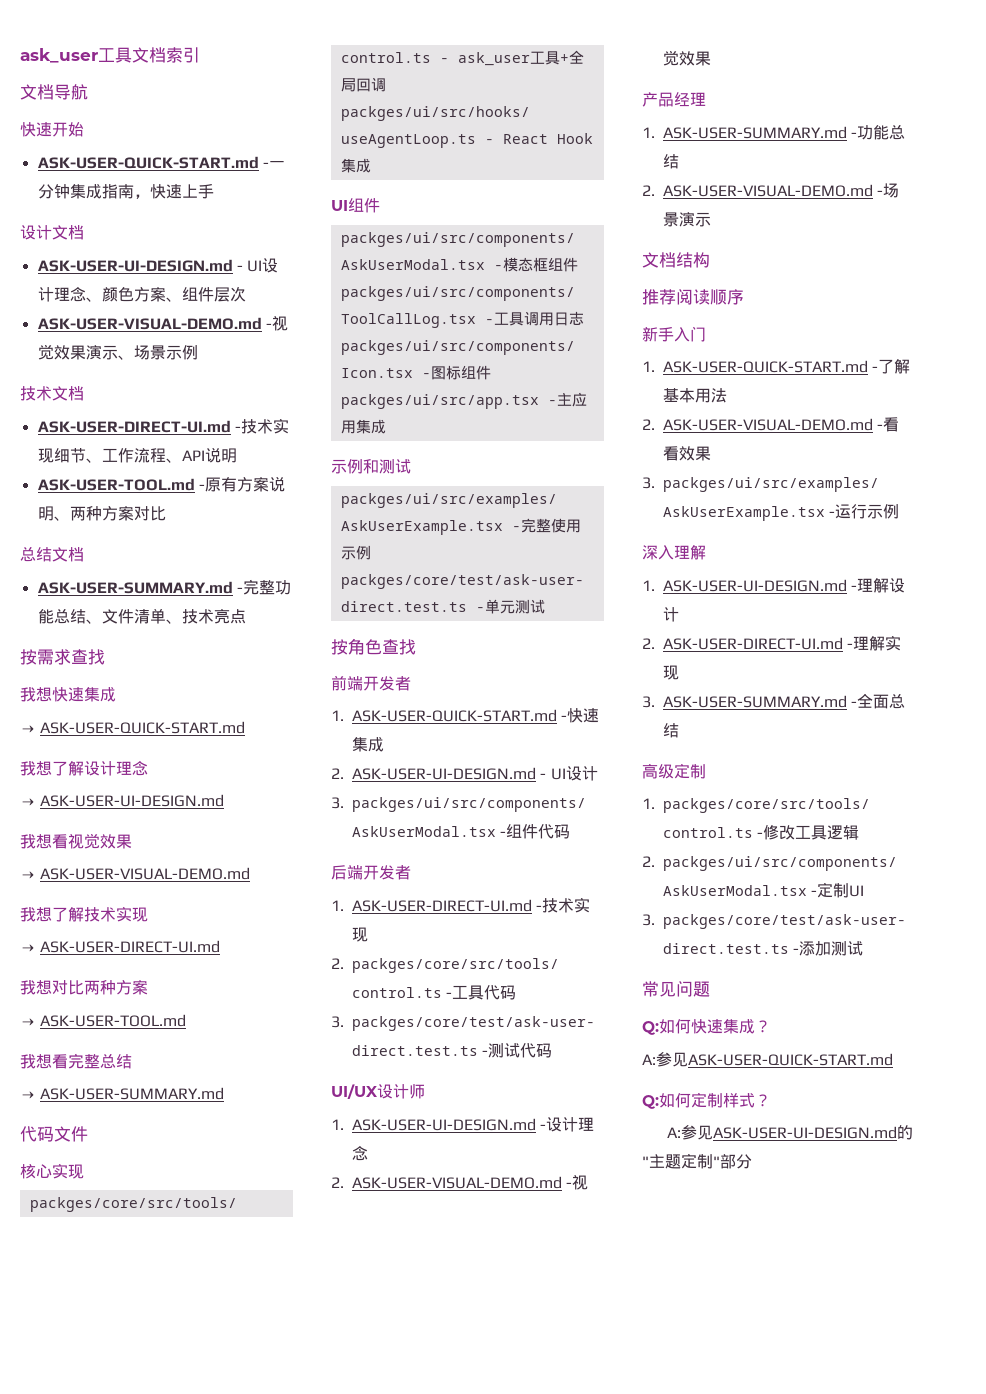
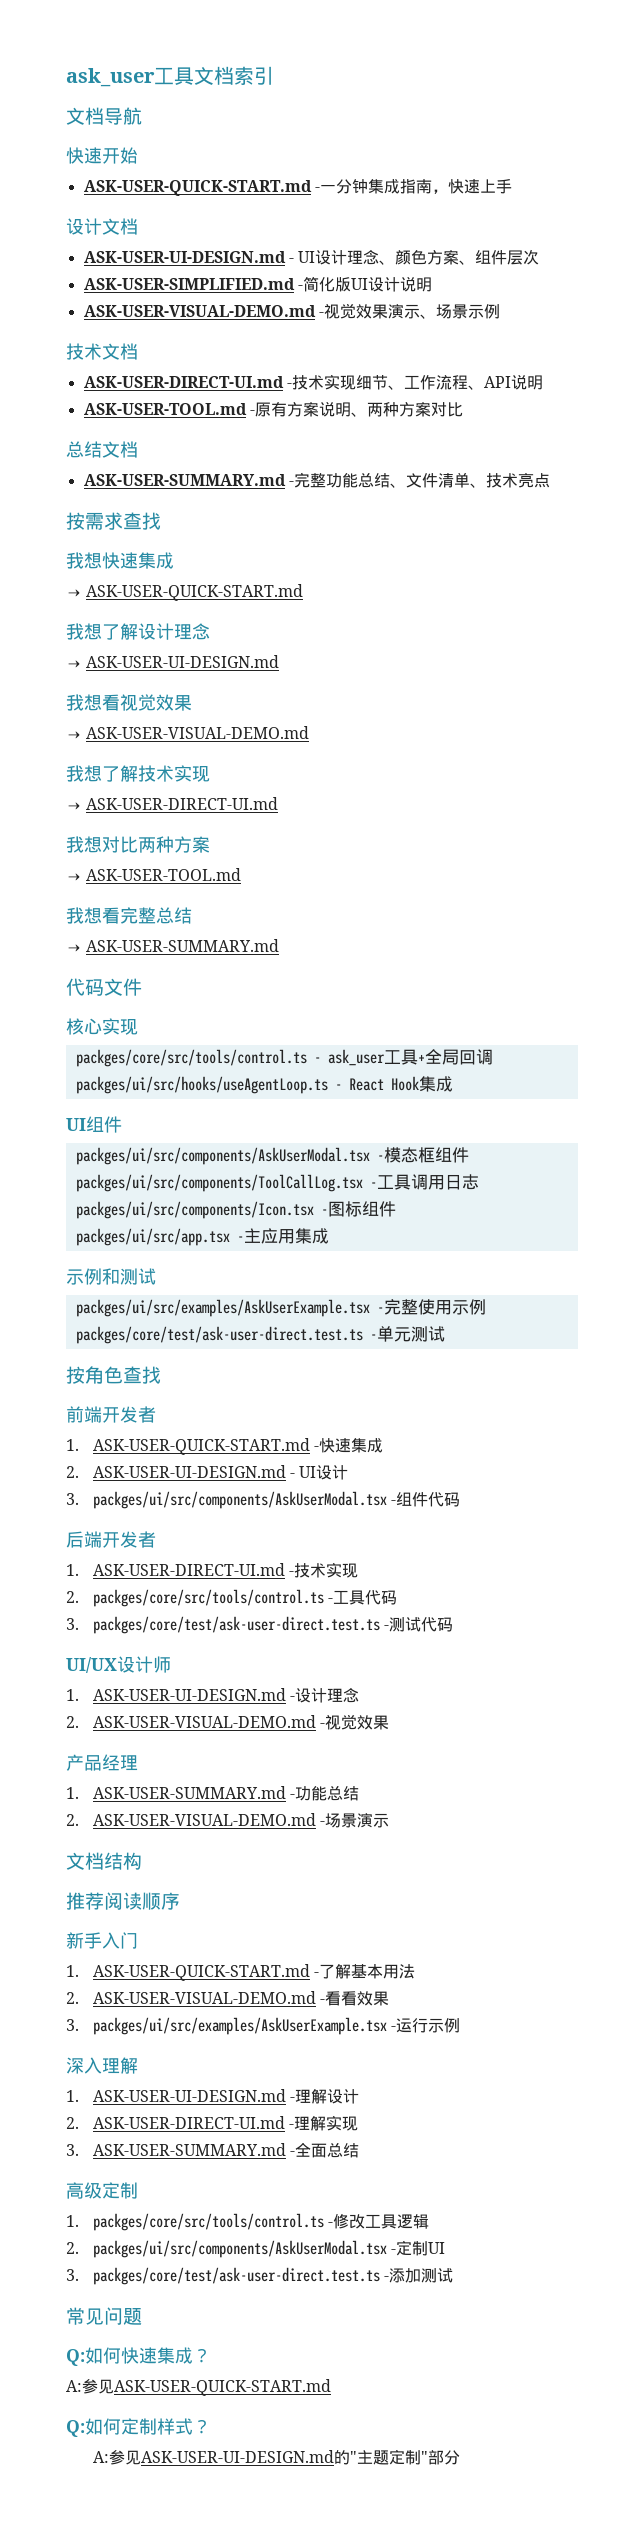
+ ASK-USER-SIMPLIFIED.md -简化版UI设计说明

